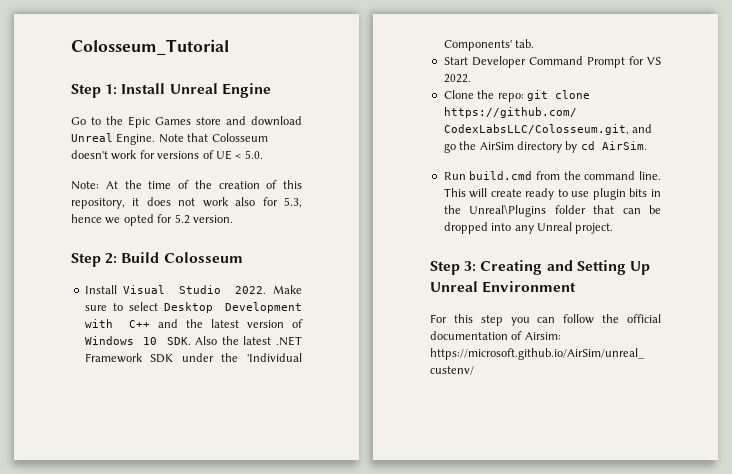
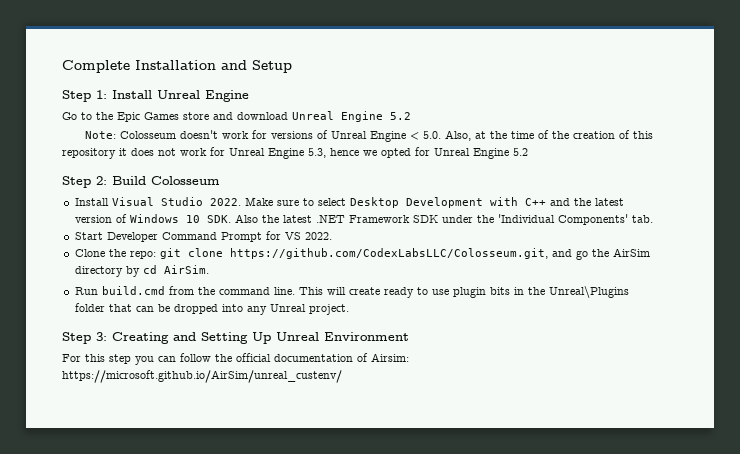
- Colosseum_Tutorial
+ Complete Installation and Setup
- Go to the Epic Games store and download Unreal Engine. Note that Colosseum doesn't work for versions of UE < 5.0.
- Note: At the time of the creation of this repository, it does not work also for 5.3, hence we opted for 5.2 version.
+ Go to the Epic Games store and download Unreal Engine 5.2
+ Note: Colosseum doesn't work for versions of Unreal Engine < 5.0. Also, at the time of the creation of this repository it does not work for Unreal Engine 5.3, hence we opted for Unreal Engine 5.2

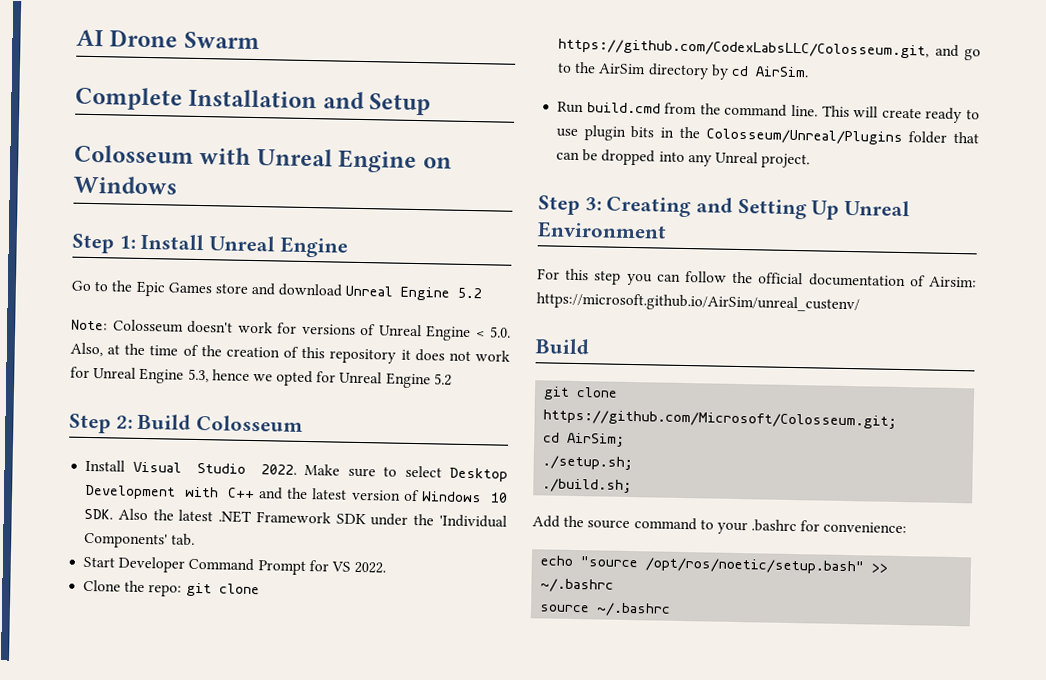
+ AI Drone Swarm
+ Colosseum with Unreal Engine on Windows
- Clone the repo: git clone https://github.com/CodexLabsLLC/Colosseum.git, and go the AirSim directory by cd AirSim.
+ Clone the repo: git clone https://github.com/CodexLabsLLC/Colosseum.git, and go to the AirSim directory by cd AirSim.
- This will create ready to use plugin bits in the Unreal\Plugins folder that can be dropped into any Unreal project.
+ This will create ready to use plugin bits in the Colosseum/Unreal/Plugins folder that can be dropped into any Unreal project.
  For this step you can follow the official documentation of Airsim: https://microsoft.github.io/AirSim/unreal_custenv/
+ Build
+ git clone https://github.com/Microsoft/Colosseum.git;
+ cd AirSim;
+ ./setup.sh;
+ ./build.sh;
+ Add the source command to your .bashrc for convenience:
+ echo "source /opt/ros/noetic/setup.bash" >> ~/.bashrc
+ source ~/.bashrc

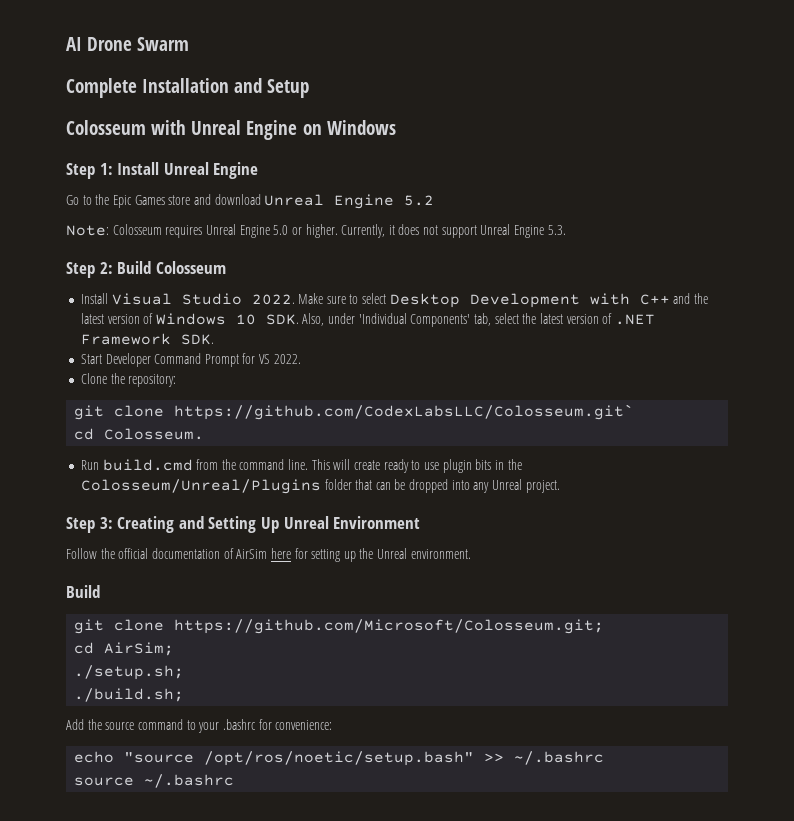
- Note: Colosseum doesn't work for versions of Unreal Engine < 5.0. Also, at the time of the creation of this repository it does not work for Unreal Engine 5.3, hence we opted for Unreal Engine 5.2
+ Note: Colosseum requires Unreal Engine 5.0 or higher. Currently, it does not support Unreal Engine 5.3.
- Make sure to select Desktop Development with C++ and the latest version of Windows 10 SDK. Also the latest .NET Framework SDK under the 'Individual Components' tab.
+ Make sure to select Desktop Development with C++ and the latest version of Windows 10 SDK. Also, under 'Individual Components' tab, select the latest version of .NET Framework SDK.
- Clone the repo: git clone https://github.com/CodexLabsLLC/Colosseum.git, and go to the AirSim directory by cd AirSim.
+ Clone the repository:
+ git clone https://github.com/CodexLabsLLC/Colosseum.git`
+ cd Colosseum.
- For this step you can follow the official documentation of Airsim: https://microsoft.github.io/AirSim/unreal_custenv/
+ Follow the official documentation of AirSim here for setting up the Unreal environment.

